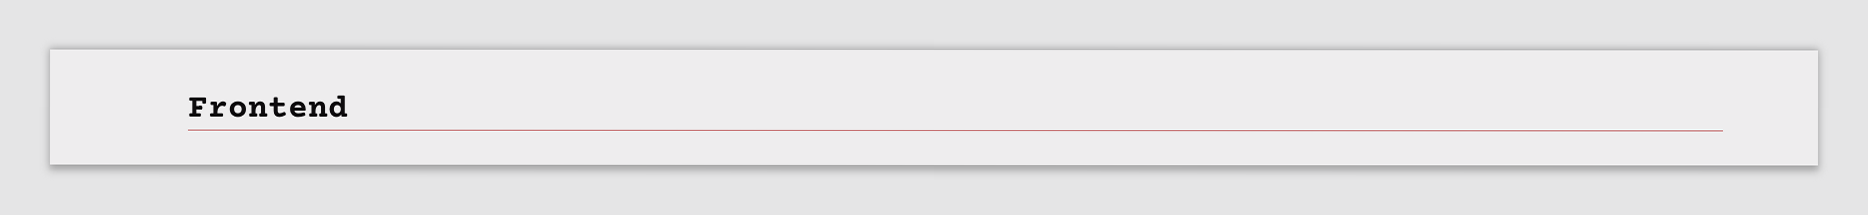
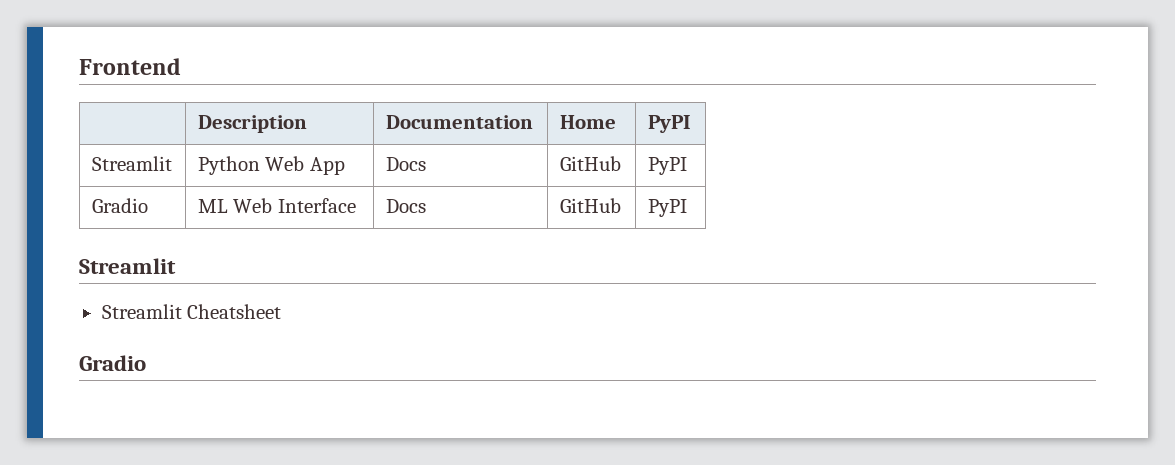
+ | Description | Documentation | Home | PyPI
+ Streamlit | Python Web App | Docs | GitHub | PyPI
+ Gradio | ML Web Interface | Docs | GitHub | PyPI
+ Streamlit
+ Streamlit Cheatsheet
+ Gradio

